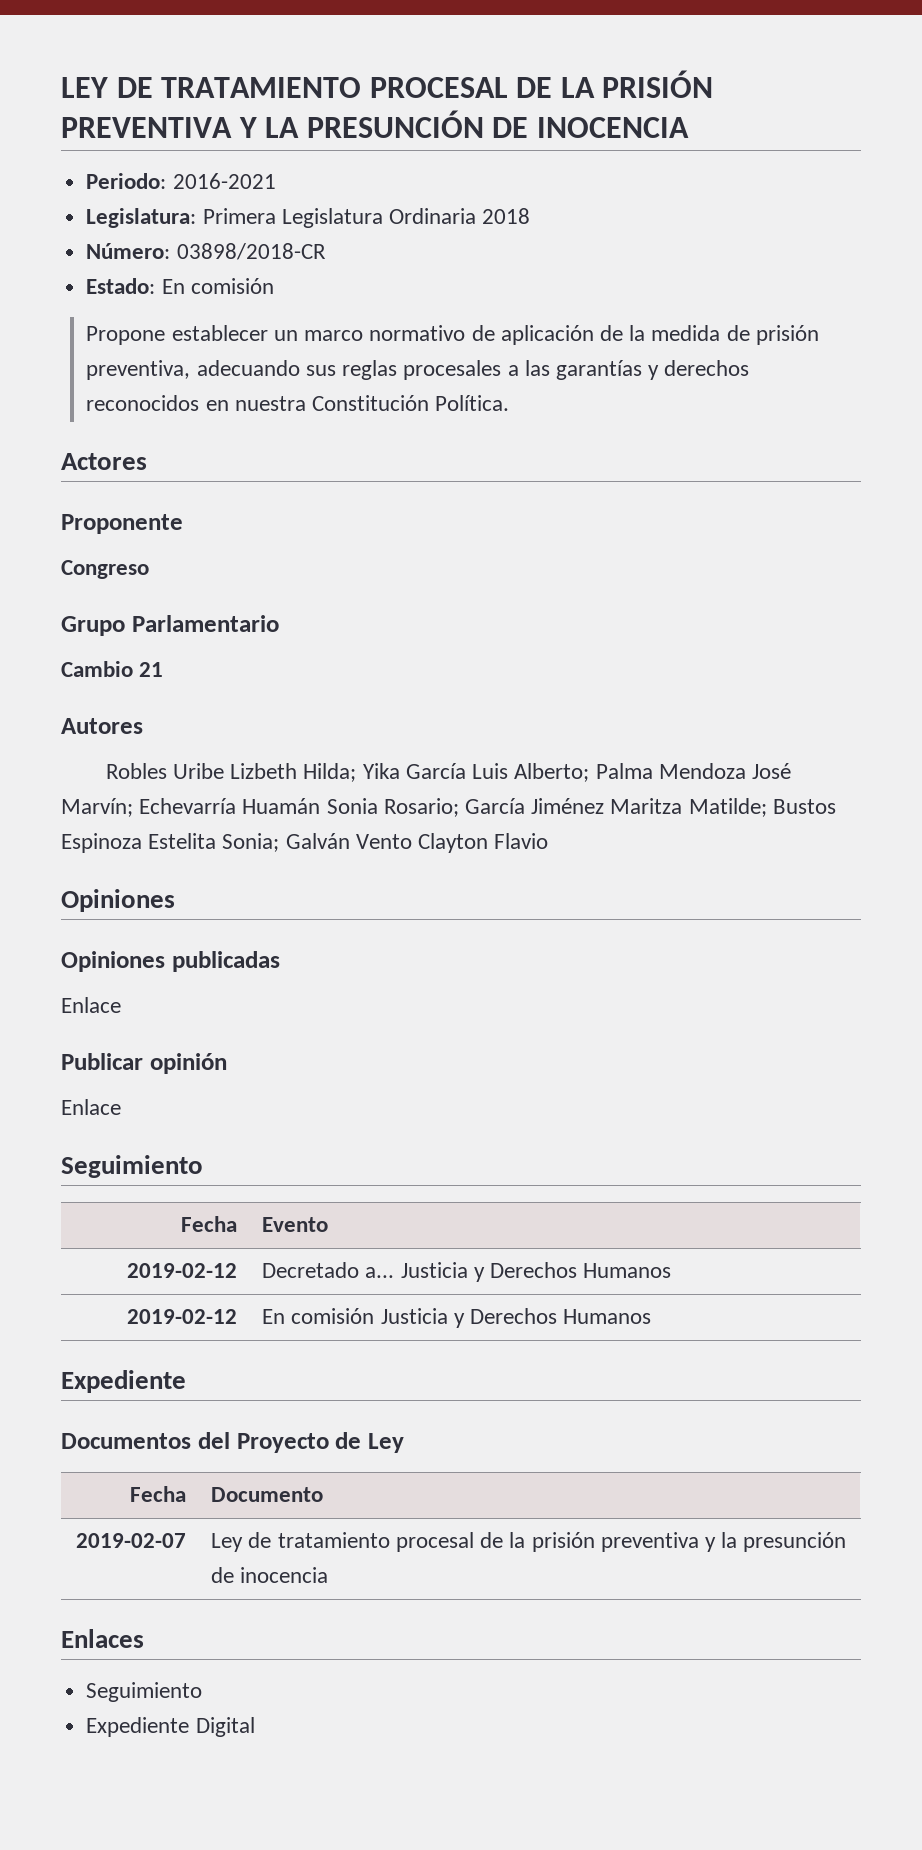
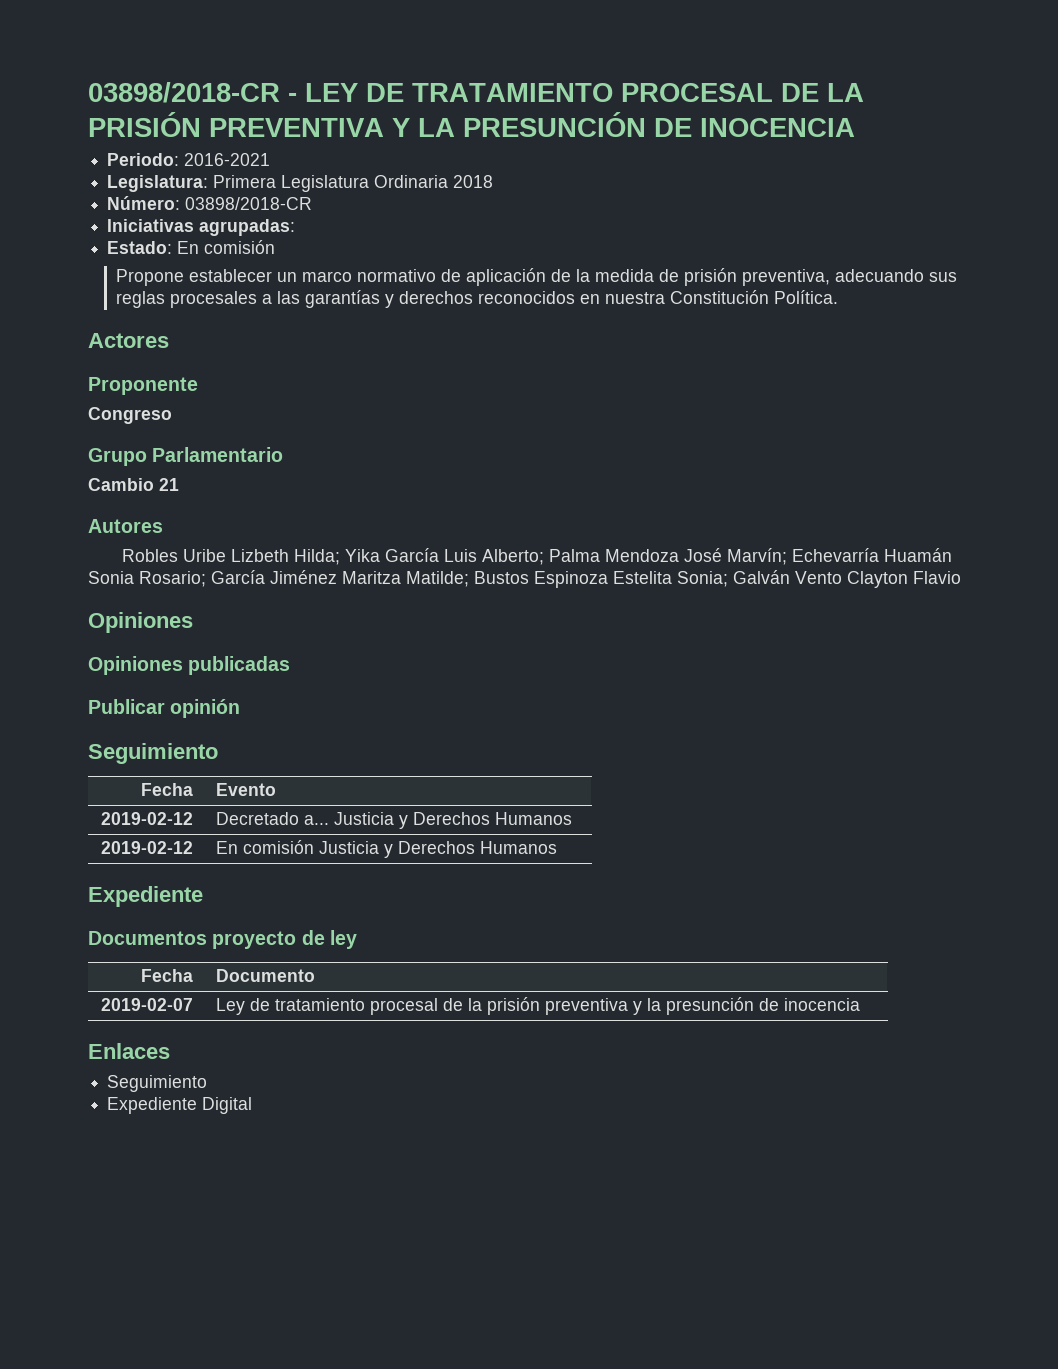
- LEY DE TRATAMIENTO PROCESAL DE LA PRISIÓN PREVENTIVA Y LA PRESUNCIÓN DE INOCENCIA
+ 03898/2018-CR - LEY DE TRATAMIENTO PROCESAL DE LA PRISIÓN PREVENTIVA Y LA PRESUNCIÓN DE INOCENCIA
+ Iniciativas agrupadas:
  Opiniones publicadas
- Enlace
  Publicar opinión
- Enlace
- Documentos del Proyecto de Ley
+ Documentos proyecto de ley

